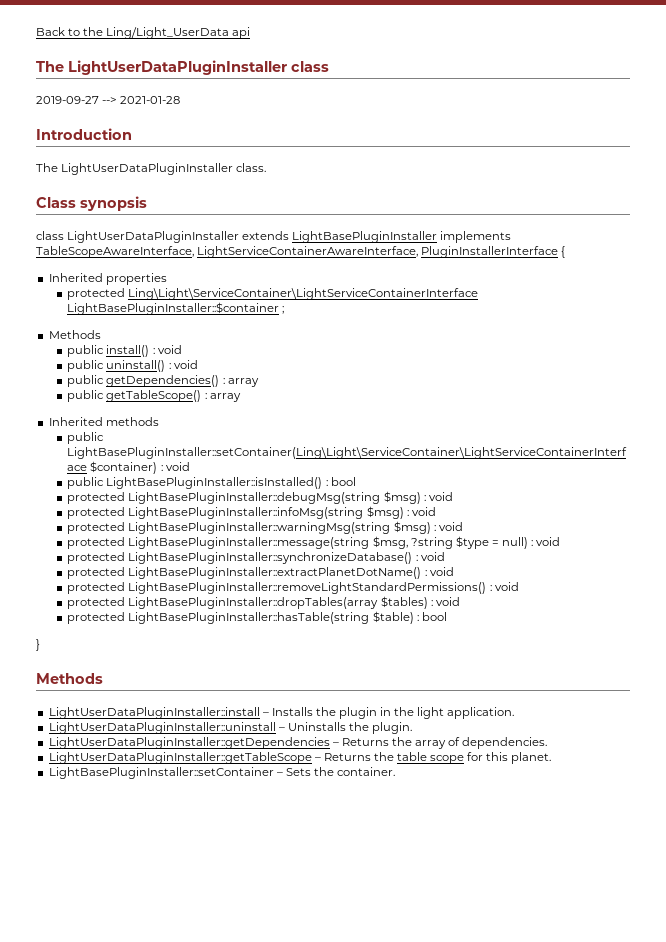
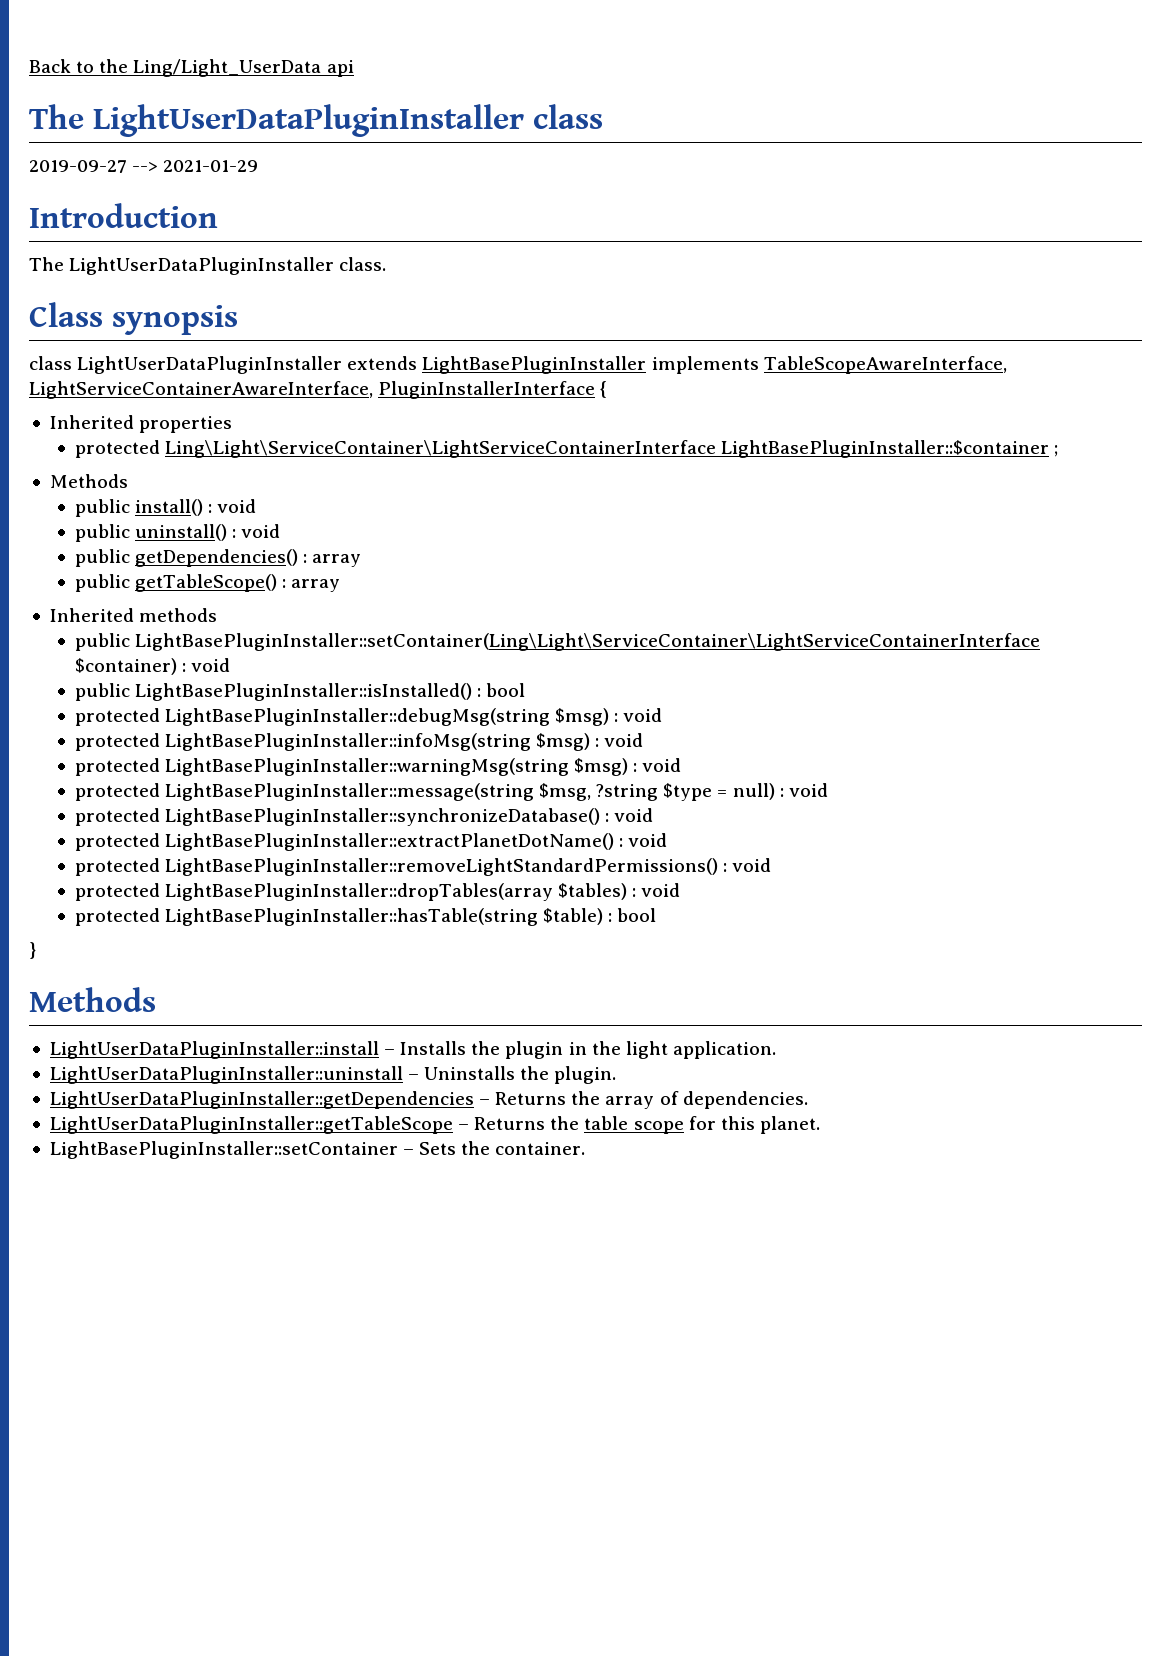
- 2019-09-27 --> 2021-01-28
+ 2019-09-27 --> 2021-01-29

